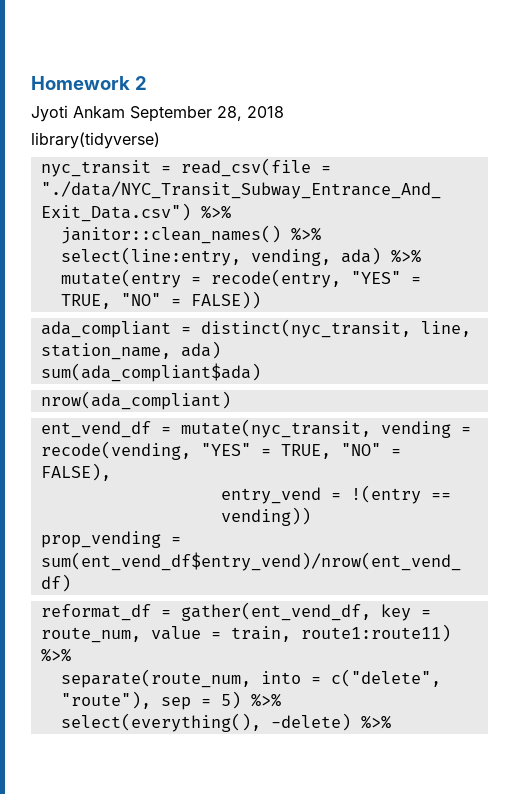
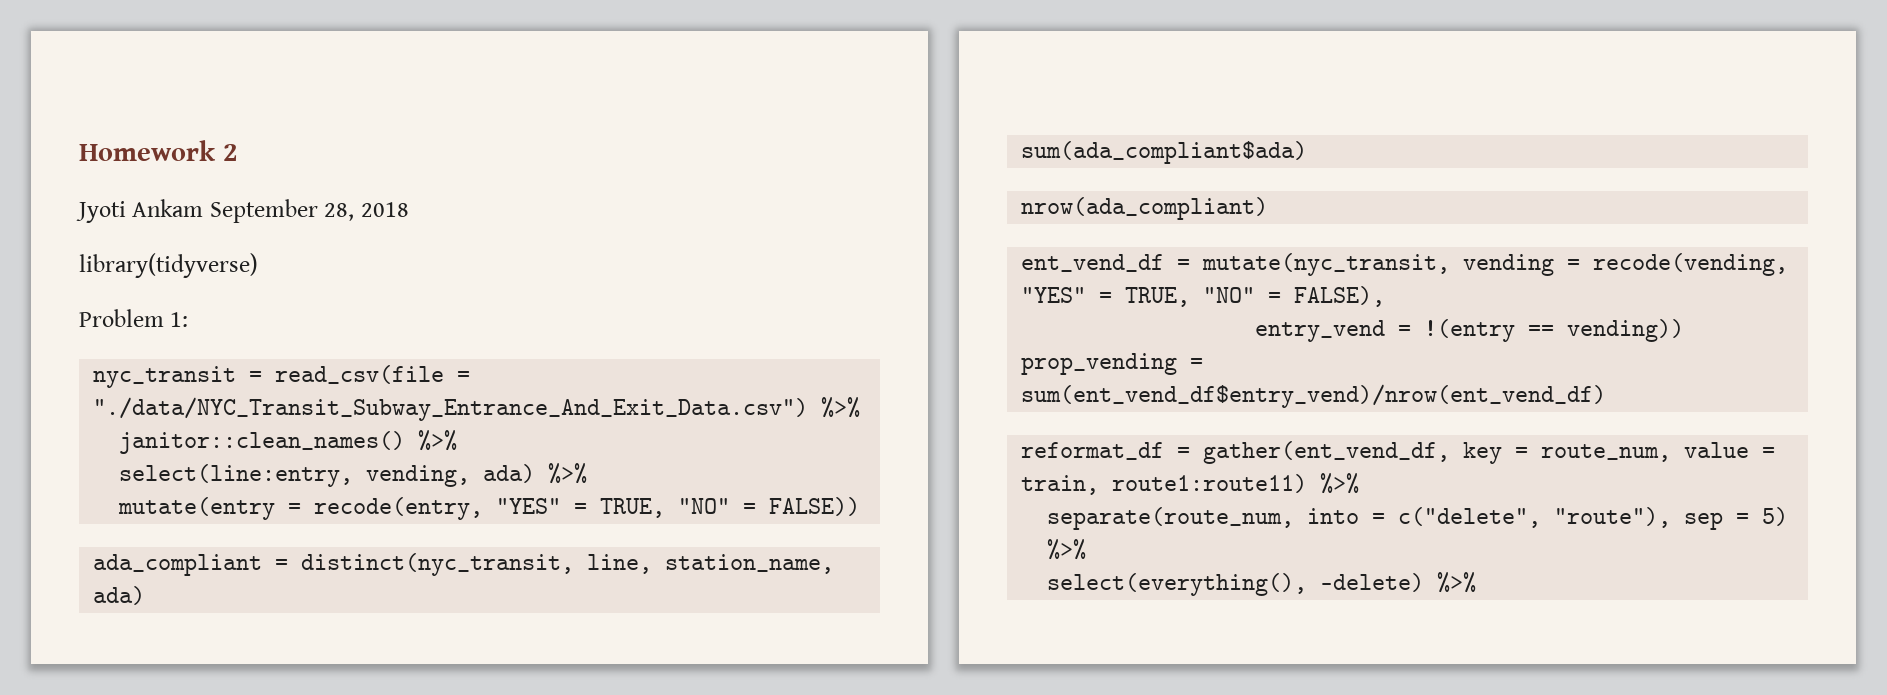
+ Problem 1:

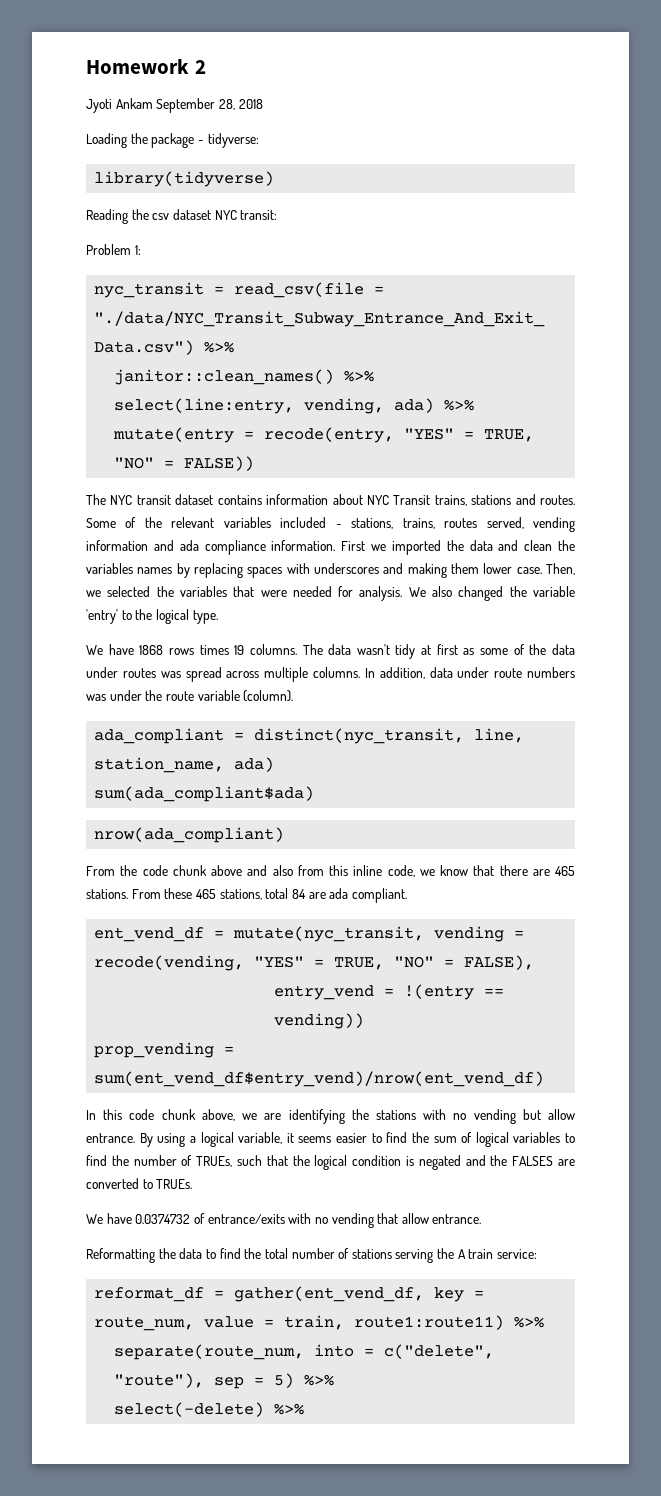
+ Loading the package - tidyverse:
  library(tidyverse)
+ Reading the csv dataset NYC transit:
+ The NYC transit dataset contains information about NYC Transit trains, stations and routes. Some of the relevant variables included - stations, trains, routes served, vending information and ada compliance information. First we imported the data and clean the variables names by replacing spaces with underscores and making them lower case. Then, we selected the variables that were needed for analysis. We also changed the variable 'entry' to the logical type.
+ We have 1868 rows times 19 columns. The data wasn't tidy at first as some of the data under routes was spread across multiple columns. In addition, data under route numbers was under the route variable (column).
+ From the code chunk above and also from this inline code, we know that there are 465 stations. From these 465 stations, total 84 are ada compliant.
+ In this code chunk above, we are identifying the stations with no vending but allow entrance. By using a logical variable, it seems easier to find the sum of logical variables to find the number of TRUEs, such that the logical condition is negated and the FALSES are converted to TRUEs.
+ We have 0.0374732 of entrance/exits with no vending that allow entrance.
+ Reformatting the data to find the total number of stations serving the A train service:
- select(everything(), -delete) %>%
+ select(-delete) %>%

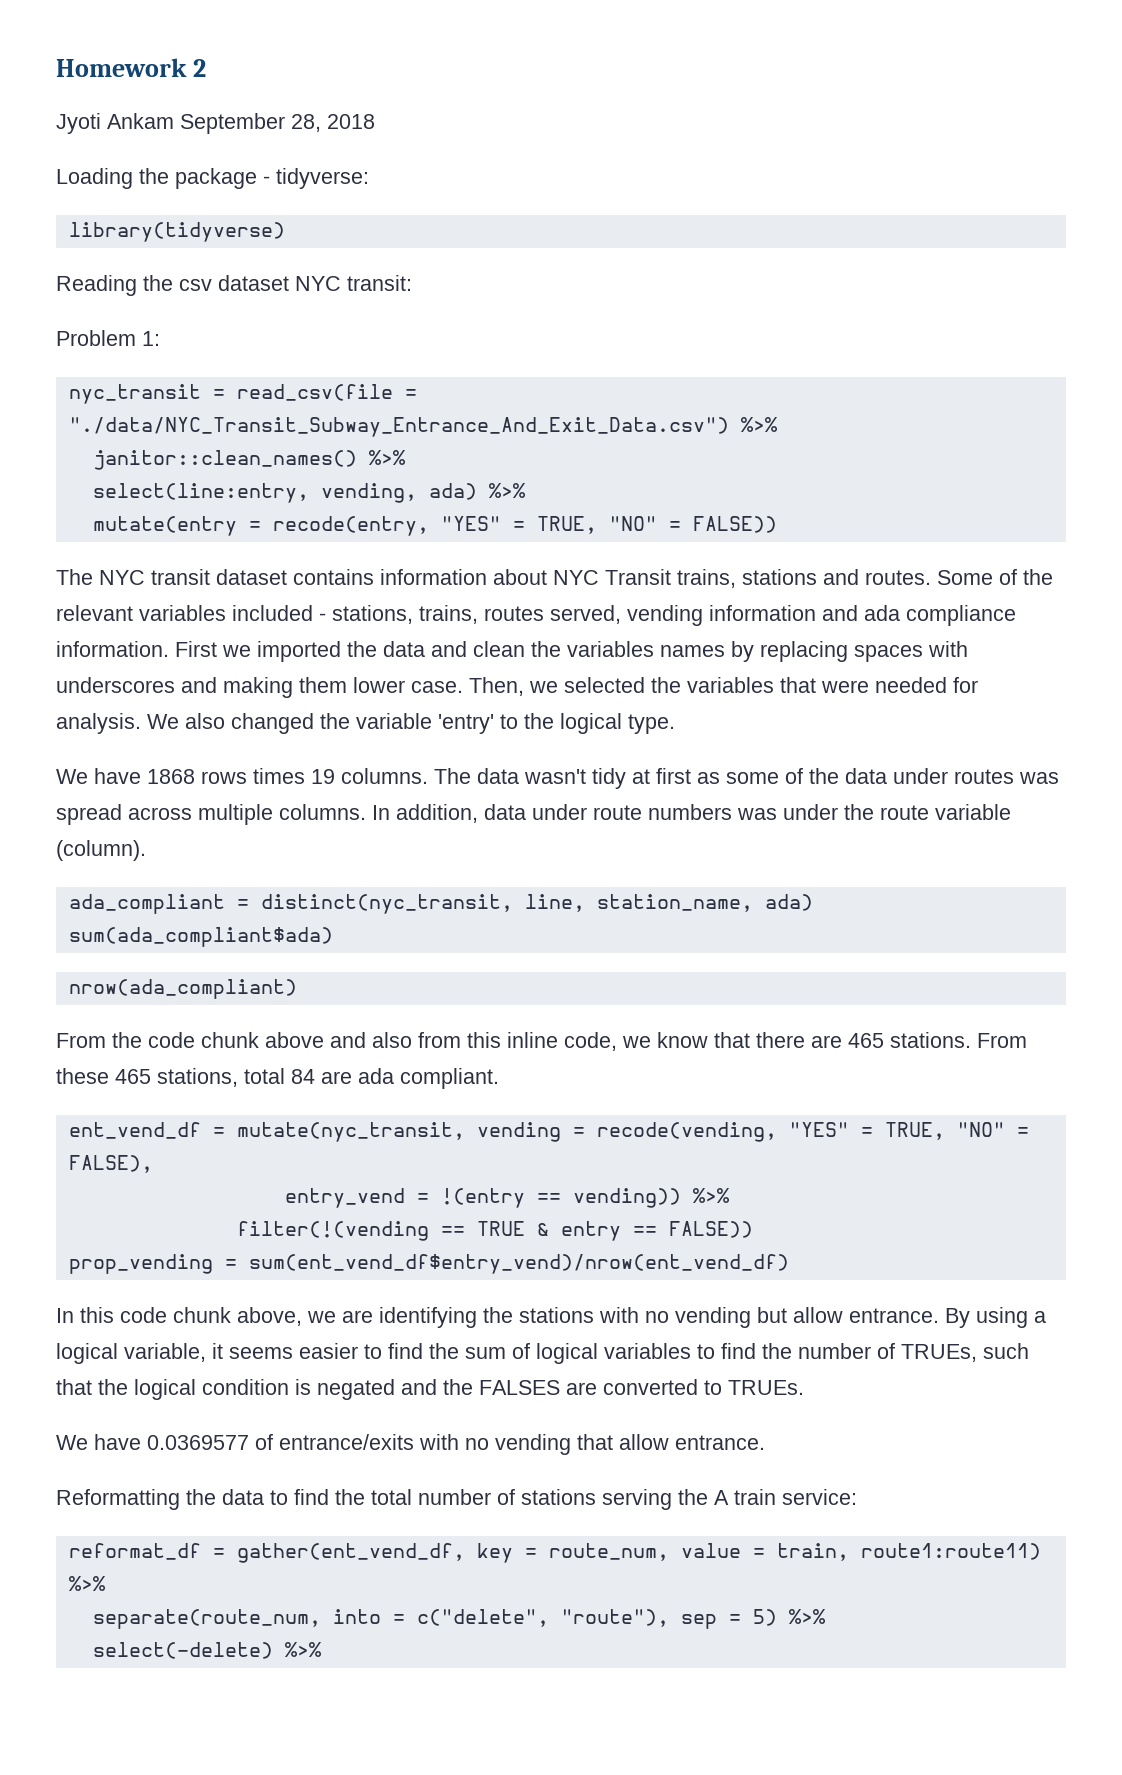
- entry_vend = !(entry == vending))
+ entry_vend = !(entry == vending)) %>%
+ filter(!(vending == TRUE & entry == FALSE))
- We have 0.0374732 of entrance/exits with no vending that allow entrance.
+ We have 0.0369577 of entrance/exits with no vending that allow entrance.

